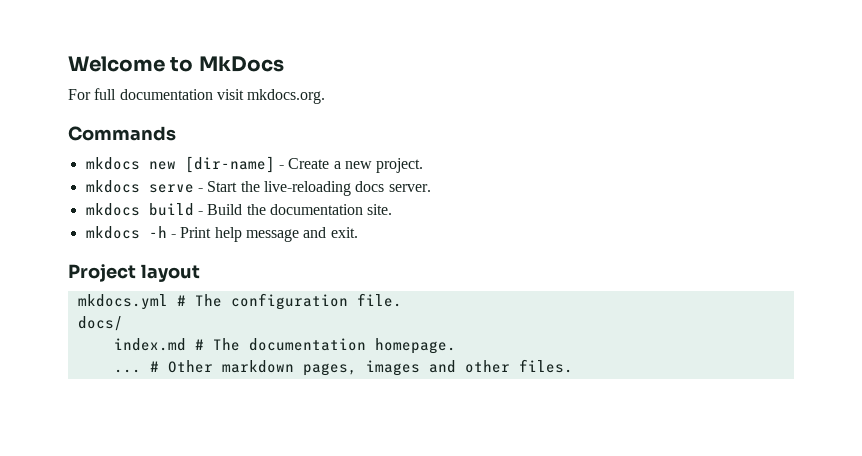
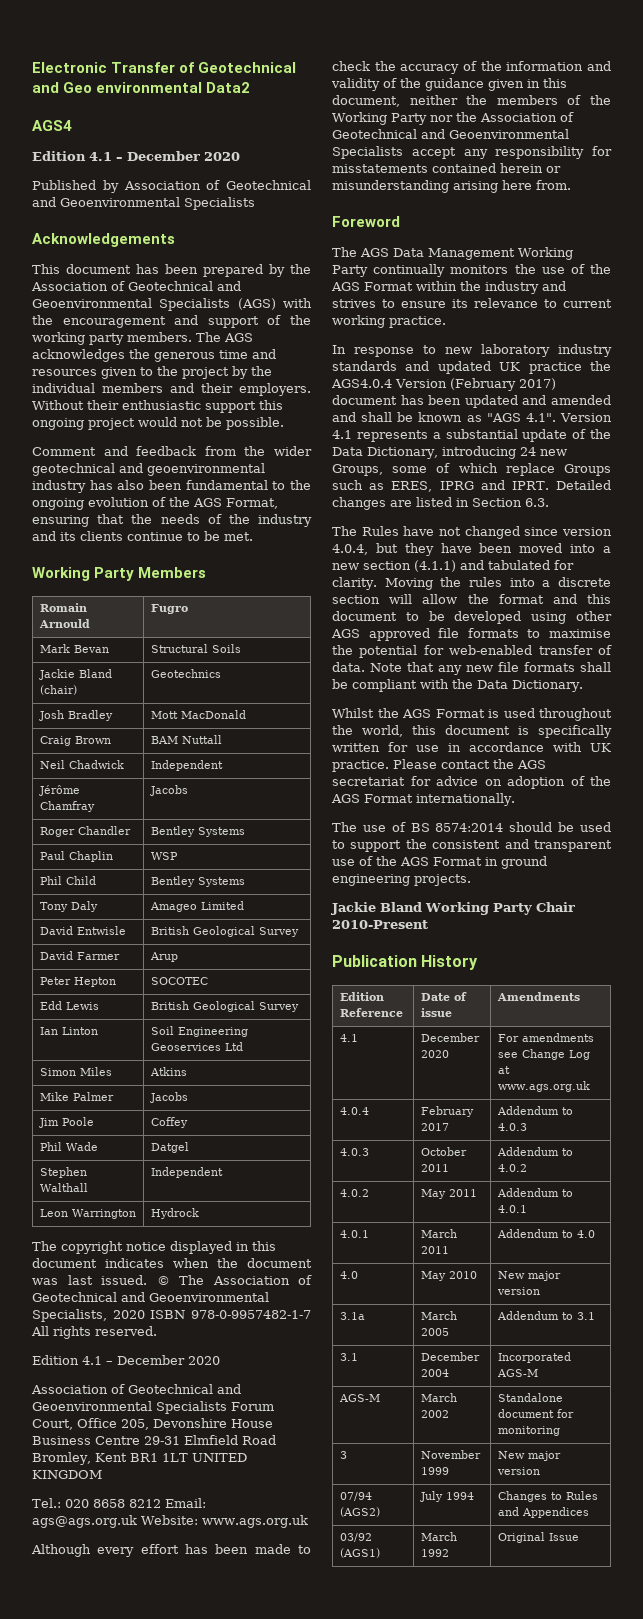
- Welcome to MkDocs
- For full documentation visit mkdocs.org.
- Commands
- mkdocs new [dir-name] - Create a new project.
- mkdocs serve - Start the live-reloading docs server.
- mkdocs build - Build the documentation site.
- mkdocs -h - Print help message and exit.
- Project layout
- mkdocs.yml # The configuration file.
- docs/
- index.md # The documentation homepage.
- ... # Other markdown pages, images and other files.
+ Electronic Transfer of Geotechnical and Geo environmental Data2
+ AGS4
+ Edition 4.1 – December 2020
+ Published by Association of Geotechnical and Geoenvironmental Specialists
+ Acknowledgements
+ This document has been prepared by the Association of Geotechnical and Geoenvironmental Specialists (AGS) with the encouragement and support of the working party members. The AGS acknowledges the generous time and resources given to the project by the individual members and their employers. Without their enthusiastic support this ongoing project would not be possible.
+ Comment and feedback from the wider geotechnical and geoenvironmental industry has also been fundamental to the ongoing evolution of the AGS Format, ensuring that the needs of the industry and its clients continue to be met.
+ Working Party Members
+ Romain Arnould | Fugro
+ Mark Bevan | Structural Soils
+ Jackie Bland (chair) | Geotechnics
+ Josh Bradley | Mott MacDonald
+ Craig Brown | BAM Nuttall
+ Neil Chadwick | Independent
+ Jérôme Chamfray | Jacobs
+ Roger Chandler | Bentley Systems
+ Paul Chaplin | WSP
+ Phil Child | Bentley Systems
+ Tony Daly | Amageo Limited
+ David Entwisle | British Geological Survey
+ David Farmer | Arup
+ Peter Hepton | SOCOTEC
+ Edd Lewis | British Geological Survey
+ Ian Linton | Soil Engineering Geoservices Ltd
+ Simon Miles | Atkins
+ Mike Palmer | Jacobs
+ Jim Poole | Coffey
+ Phil Wade | Datgel
+ Stephen Walthall | Independent
+ Leon Warrington | Hydrock
+ The copyright notice displayed in this document indicates when the document was last issued. © The Association of Geotechnical and Geoenvironmental Specialists, 2020 ISBN 978-0-9957482-1-7 All rights reserved.
+ Edition 4.1 – December 2020
+ Association of Geotechnical and Geoenvironmental Specialists Forum Court, Office 205, Devonshire House Business Centre 29-31 Elmfield Road Bromley, Kent BR1 1LT UNITED KINGDOM
+ Tel.: 020 8658 8212 Email: ags@ags.org.uk Website: www.ags.org.uk
+ Although every effort has been made to check the accuracy of the information and validity of the guidance given in this document, neither the members of the Working Party nor the Association of Geotechnical and Geoenvironmental Specialists accept any responsibility for misstatements contained herein or misunderstanding arising here from.
+ Foreword
+ The AGS Data Management Working Party continually monitors the use of the AGS Format within the industry and strives to ensure its relevance to current working practice.
+ In response to new laboratory industry standards and updated UK practice the AGS4.0.4 Version (February 2017) document has been updated and amended and shall be known as "AGS 4.1". Version 4.1 represents a substantial update of the Data Dictionary, introducing 24 new Groups, some of which replace Groups such as ERES, IPRG and IPRT. Detailed changes are listed in Section 6.3.
+ The Rules have not changed since version 4.0.4, but they have been moved into a new section (4.1.1) and tabulated for clarity. Moving the rules into a discrete section will allow the format and this document to be developed using other AGS approved file formats to maximise the potential for web-enabled transfer of data. Note that any new file formats shall be compliant with the Data Dictionary.
+ Whilst the AGS Format is used throughout the world, this document is specifically written for use in accordance with UK practice. Please contact the AGS secretariat for advice on adoption of the AGS Format internationally.
+ The use of BS 8574:2014 should be used to support the consistent and transparent use of the AGS Format in ground engineering projects.
+ Jackie Bland Working Party Chair 2010-Present
+ Publication History
+ Edition Reference | Date of issue | Amendments
+ 4.1 | December 2020 | For amendments see Change Log at www.ags.org.uk
+ 4.0.4 | February 2017 | Addendum to 4.0.3
+ 4.0.3 | October 2011 | Addendum to 4.0.2
+ 4.0.2 | May 2011 | Addendum to 4.0.1
+ 4.0.1 | March 2011 | Addendum to 4.0
+ 4.0 | May 2010 | New major version
+ 3.1a | March 2005 | Addendum to 3.1
+ 3.1 | December 2004 | Incorporated AGS-M
+ AGS-M | March 2002 | Standalone document for monitoring
+ 3 | November 1999 | New major version
+ 07/94 (AGS2) | July 1994 | Changes to Rules and Appendices
+ 03/92 (AGS1) | March 1992 | Original Issue

